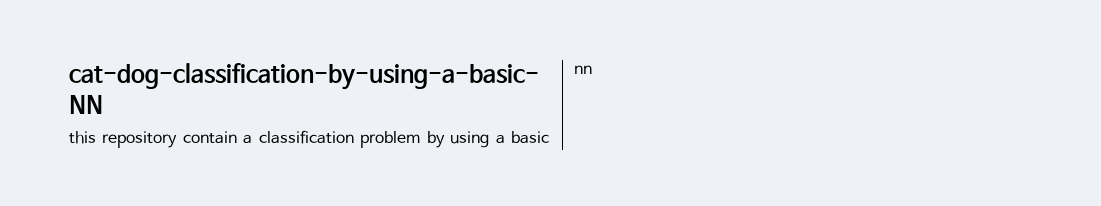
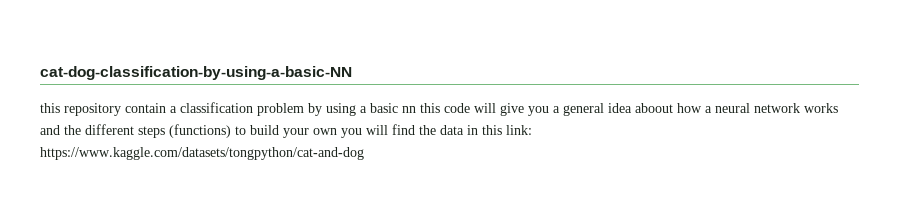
- this repository contain a classification problem by using a basic nn
+ this repository contain a classification problem by using a basic nn this code will give you a general idea aboout how a neural network works and the different steps (functions) to build your own you will find the data in this link: https://www.kaggle.com/datasets/tongpython/cat-and-dog

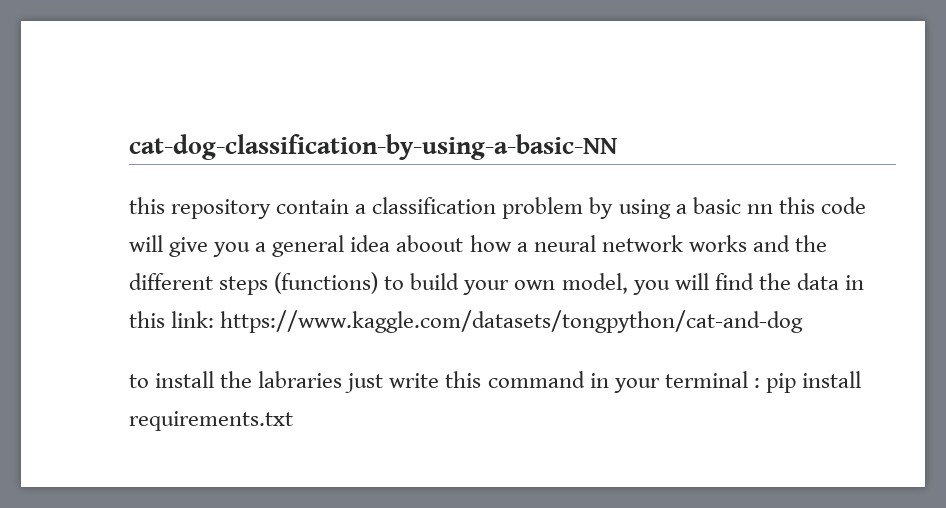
- this repository contain a classification problem by using a basic nn this code will give you a general idea aboout how a neural network works and the different steps (functions) to build your own you will find the data in this link: https://www.kaggle.com/datasets/tongpython/cat-and-dog
+ this repository contain a classification problem by using a basic nn this code will give you a general idea aboout how a neural network works and the different steps (functions) to build your own model, you will find the data in this link: https://www.kaggle.com/datasets/tongpython/cat-and-dog
+ to install the labraries just write this command in your terminal : pip install requirements.txt

